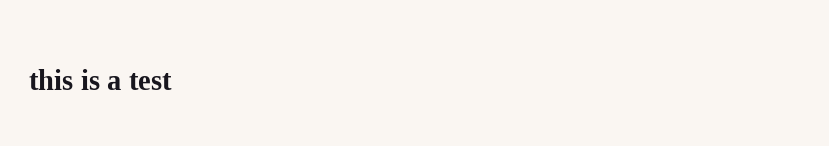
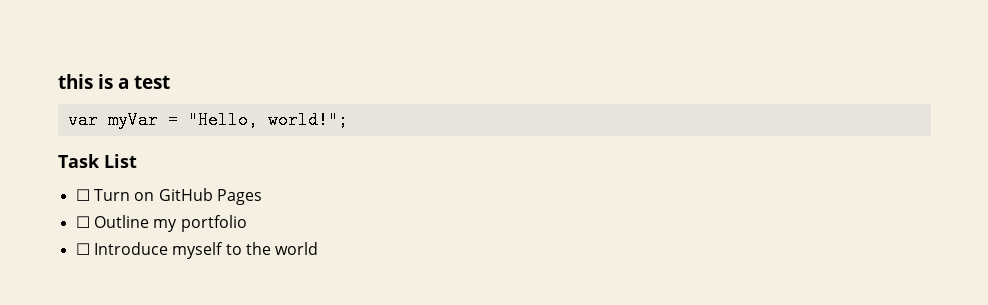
+ var myVar = "Hello, world!";
+ Task List
+ ☐ Turn on GitHub Pages
+ ☐ Outline my portfolio
+ ☐ Introduce myself to the world

